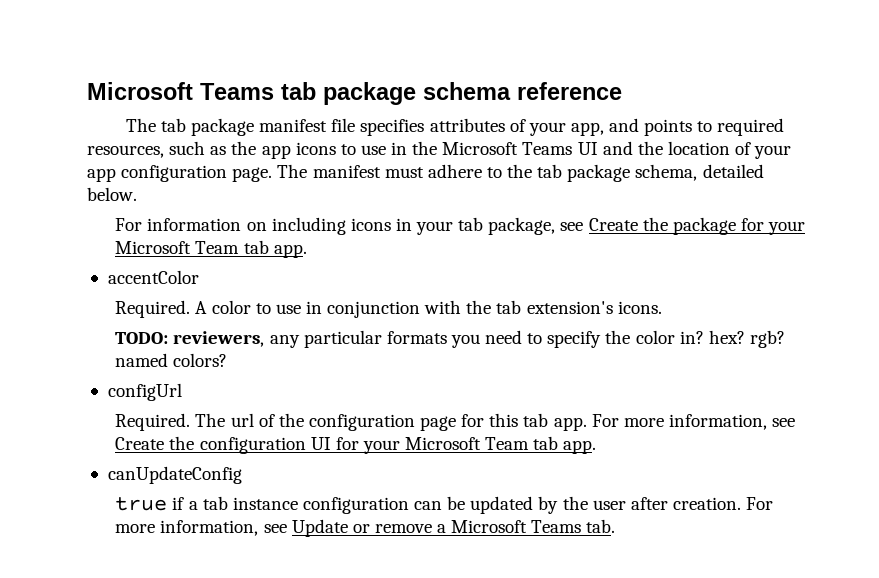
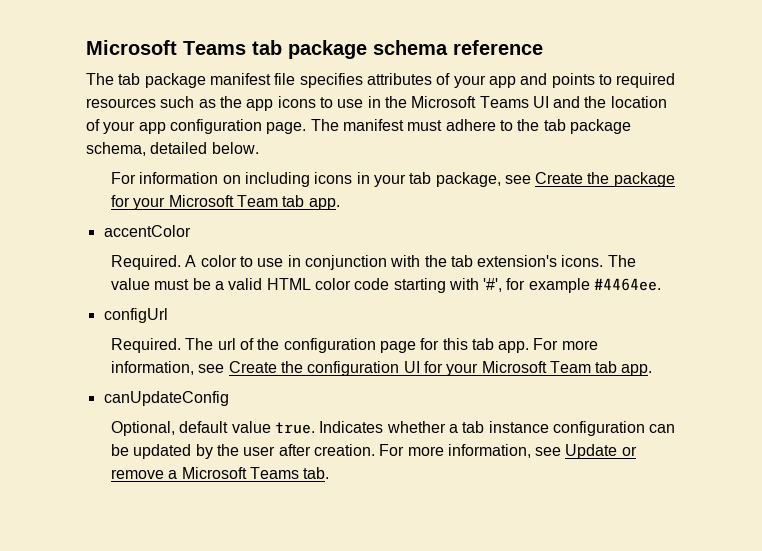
- The tab package manifest file specifies attributes of your app, and points to required resources, such as the app icons to use in the Microsoft Teams UI and the location of your app configuration page.
+ The tab package manifest file specifies attributes of your app and points to required resources such as the app icons to use in the Microsoft Teams UI and the location of your app configuration page.
- A color to use in conjunction with the tab extension's icons.
- TODO: reviewers, any particular formats you need to specify the color in? hex? rgb? named colors?
+ A color to use in conjunction with the tab extension's icons. The value must be a valid HTML color code starting with '#', for example #4464ee.
- true if a tab instance configuration can be updated by the user after creation.
+ Optional, default value true. Indicates whether a tab instance configuration can be updated by the user after creation.

